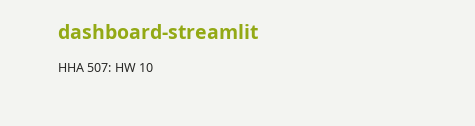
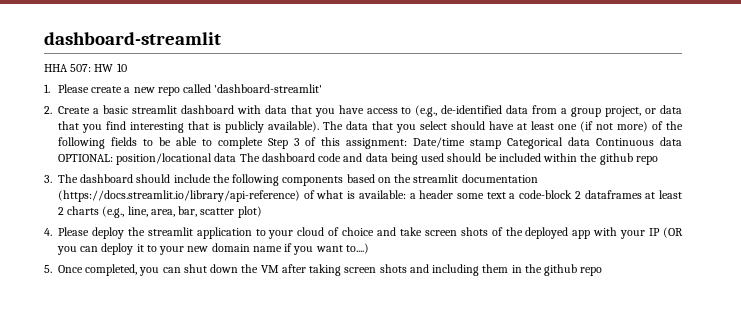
+ 1. Please create a new repo called 'dashboard-streamlit'
+ 2. Create a basic streamlit dashboard with data that you have access to (e.g., de-identified data from a group project, or data that you find interesting that is publicly available). The data that you select should have at least one (if not more) of the following fields to be able to complete Step 3 of this assignment: Date/time stamp Categorical data Continuous data OPTIONAL: position/locational data The dashboard code and data being used should be included within the github repo
+ 3. The dashboard should include the following components based on the streamlit documentation (https://docs.streamlit.io/library/api-reference) of what is available: a header some text a code-block 2 dataframes at least 2 charts (e.g., line, area, bar, scatter plot)
+ 4. Please deploy the streamlit application to your cloud of choice and take screen shots of the deployed app with your IP (OR you can deploy it to your new domain name if you want to....)
+ 5. Once completed, you can shut down the VM after taking screen shots and including them in the github repo

